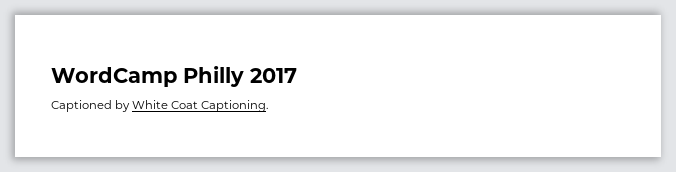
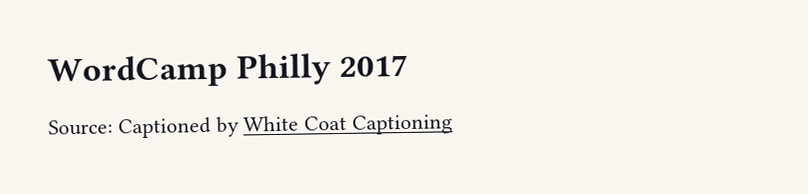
- Captioned by White Coat Captioning.
+ Source: Captioned by White Coat Captioning

